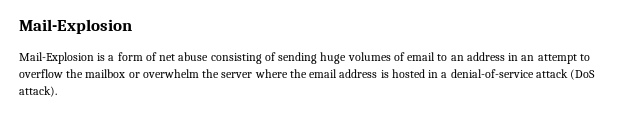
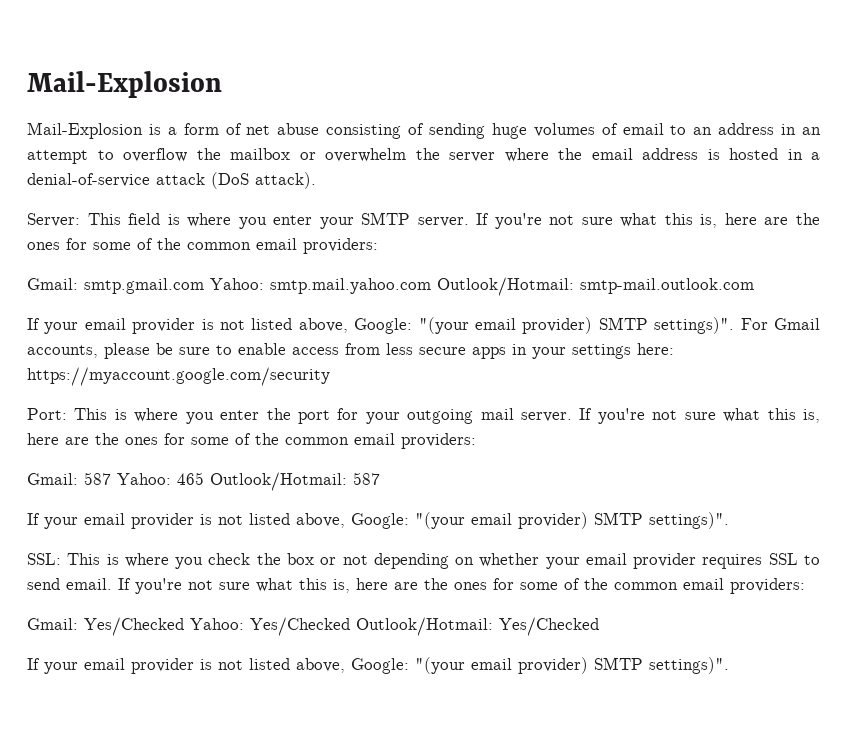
+ Server: This field is where you enter your SMTP server. If you're not sure what this is, here are the ones for some of the common email providers:
+ Gmail: smtp.gmail.com Yahoo: smtp.mail.yahoo.com Outlook/Hotmail: smtp-mail.outlook.com
+ If your email provider is not listed above, Google: "(your email provider) SMTP settings)". For Gmail accounts, please be sure to enable access from less secure apps in your settings here: https://myaccount.google.com/security
+ Port: This is where you enter the port for your outgoing mail server. If you're not sure what this is, here are the ones for some of the common email providers:
+ Gmail: 587 Yahoo: 465 Outlook/Hotmail: 587
+ If your email provider is not listed above, Google: "(your email provider) SMTP settings)".
+ SSL: This is where you check the box or not depending on whether your email provider requires SSL to send email. If you're not sure what this is, here are the ones for some of the common email providers:
+ Gmail: Yes/Checked Yahoo: Yes/Checked Outlook/Hotmail: Yes/Checked
+ If your email provider is not listed above, Google: "(your email provider) SMTP settings)".

